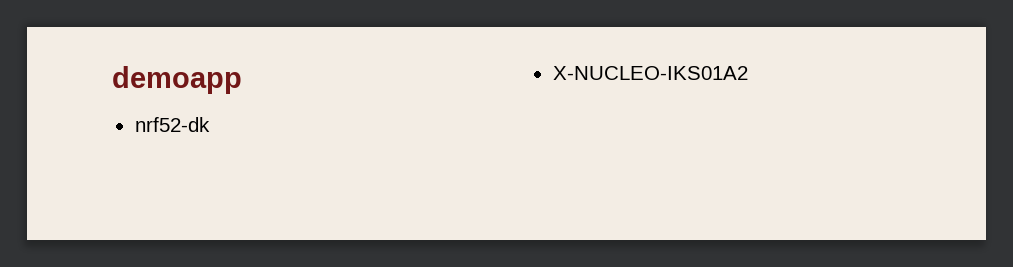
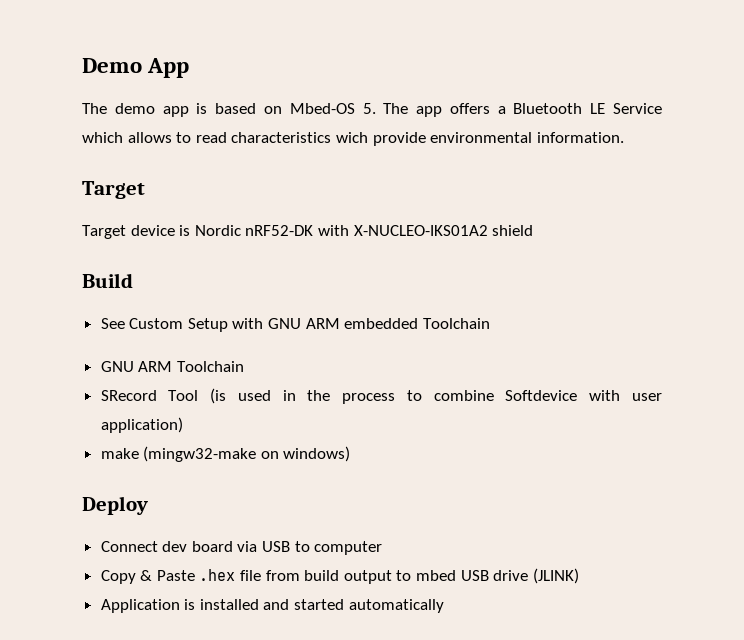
- demoapp
- nrf52-dk
- X-NUCLEO-IKS01A2
+ Demo App
+ The demo app is based on Mbed-OS 5. The app offers a Bluetooth LE Service which allows to read characteristics wich provide environmental information.
+ Target
+ Target device is Nordic nRF52-DK with X-NUCLEO-IKS01A2 shield
+ Build
+ See Custom Setup with GNU ARM embedded Toolchain
+ GNU ARM Toolchain
+ SRecord Tool (is used in the process to combine Softdevice with user application)
+ make (mingw32-make on windows)
+ Deploy
+ Connect dev board via USB to computer
+ Copy & Paste .hex file from build output to mbed USB drive (JLINK)
+ Application is installed and started automatically

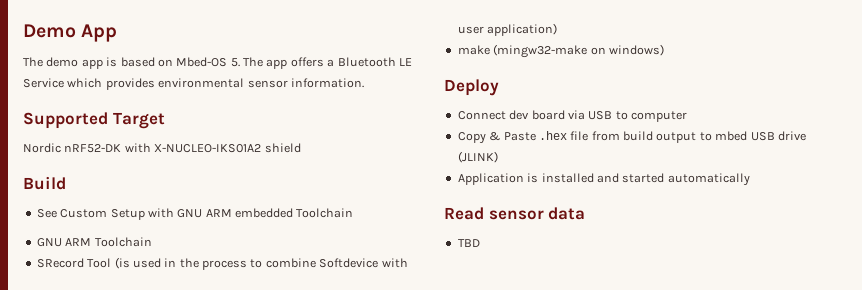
- The demo app is based on Mbed-OS 5. The app offers a Bluetooth LE Service which allows to read characteristics wich provide environmental information.
- Target
+ The demo app is based on Mbed-OS 5. The app offers a Bluetooth LE Service which provides environmental sensor information.
+ Supported Target
- Target device is Nordic nRF52-DK with X-NUCLEO-IKS01A2 shield
+ Nordic nRF52-DK with X-NUCLEO-IKS01A2 shield
+ Read sensor data
+ TBD

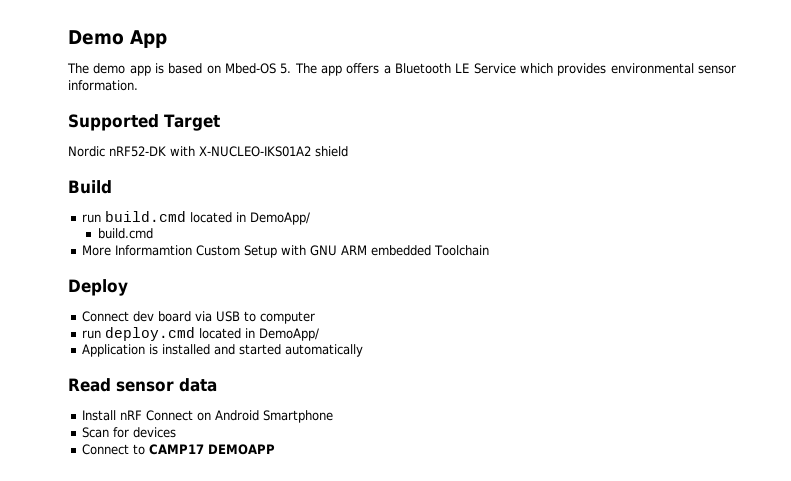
- See Custom Setup with GNU ARM embedded Toolchain
+ run build.cmd located in DemoApp/
+ build.cmd
+ More Informamtion Custom Setup with GNU ARM embedded Toolchain
- GNU ARM Toolchain
- SRecord Tool (is used in the process to combine Softdevice with user application)
- make (mingw32-make on windows)
- Copy & Paste .hex file from build output to mbed USB drive (JLINK)
+ run deploy.cmd located in DemoApp/
- TBD
+ Install nRF Connect on Android Smartphone
+ Scan for devices
+ Connect to CAMP17 DEMOAPP

